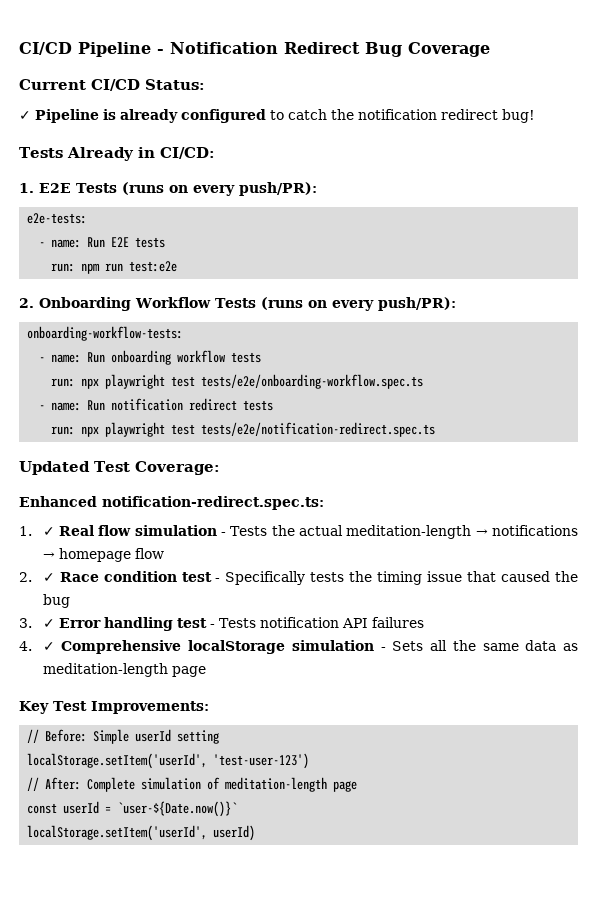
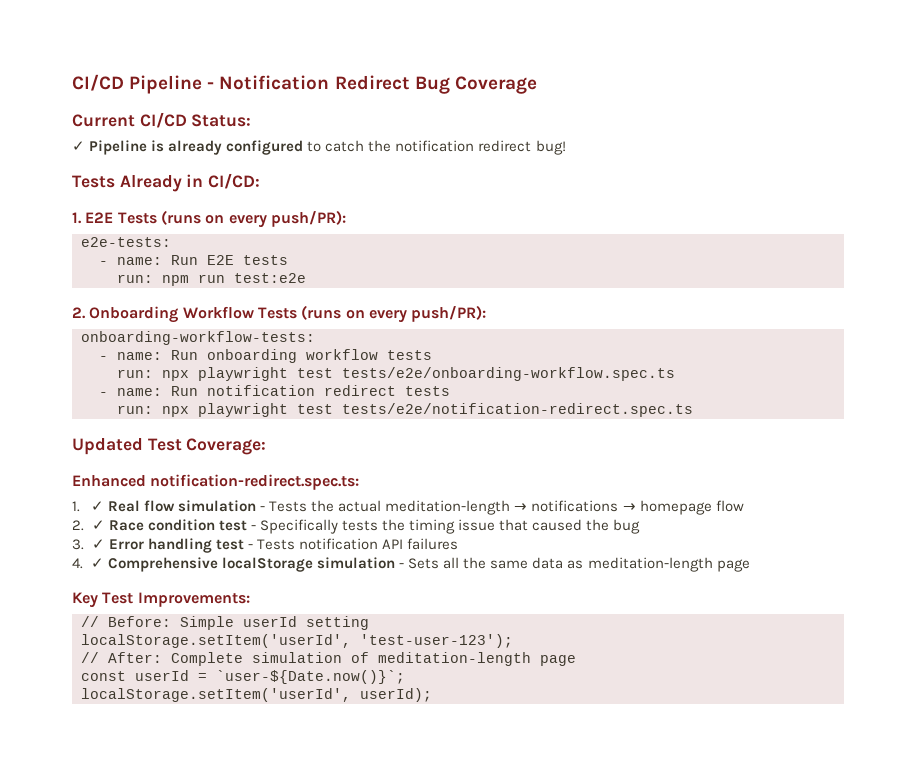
- localStorage.setItem('userId', 'test-user-123')
+ localStorage.setItem('userId', 'test-user-123');
- const userId = `user-${Date.now()}`
- localStorage.setItem('userId', userId)
+ const userId = `user-${Date.now()}`;
+ localStorage.setItem('userId', userId);

